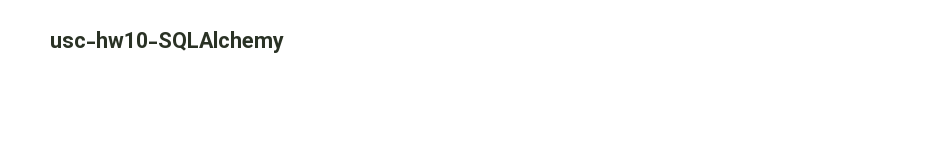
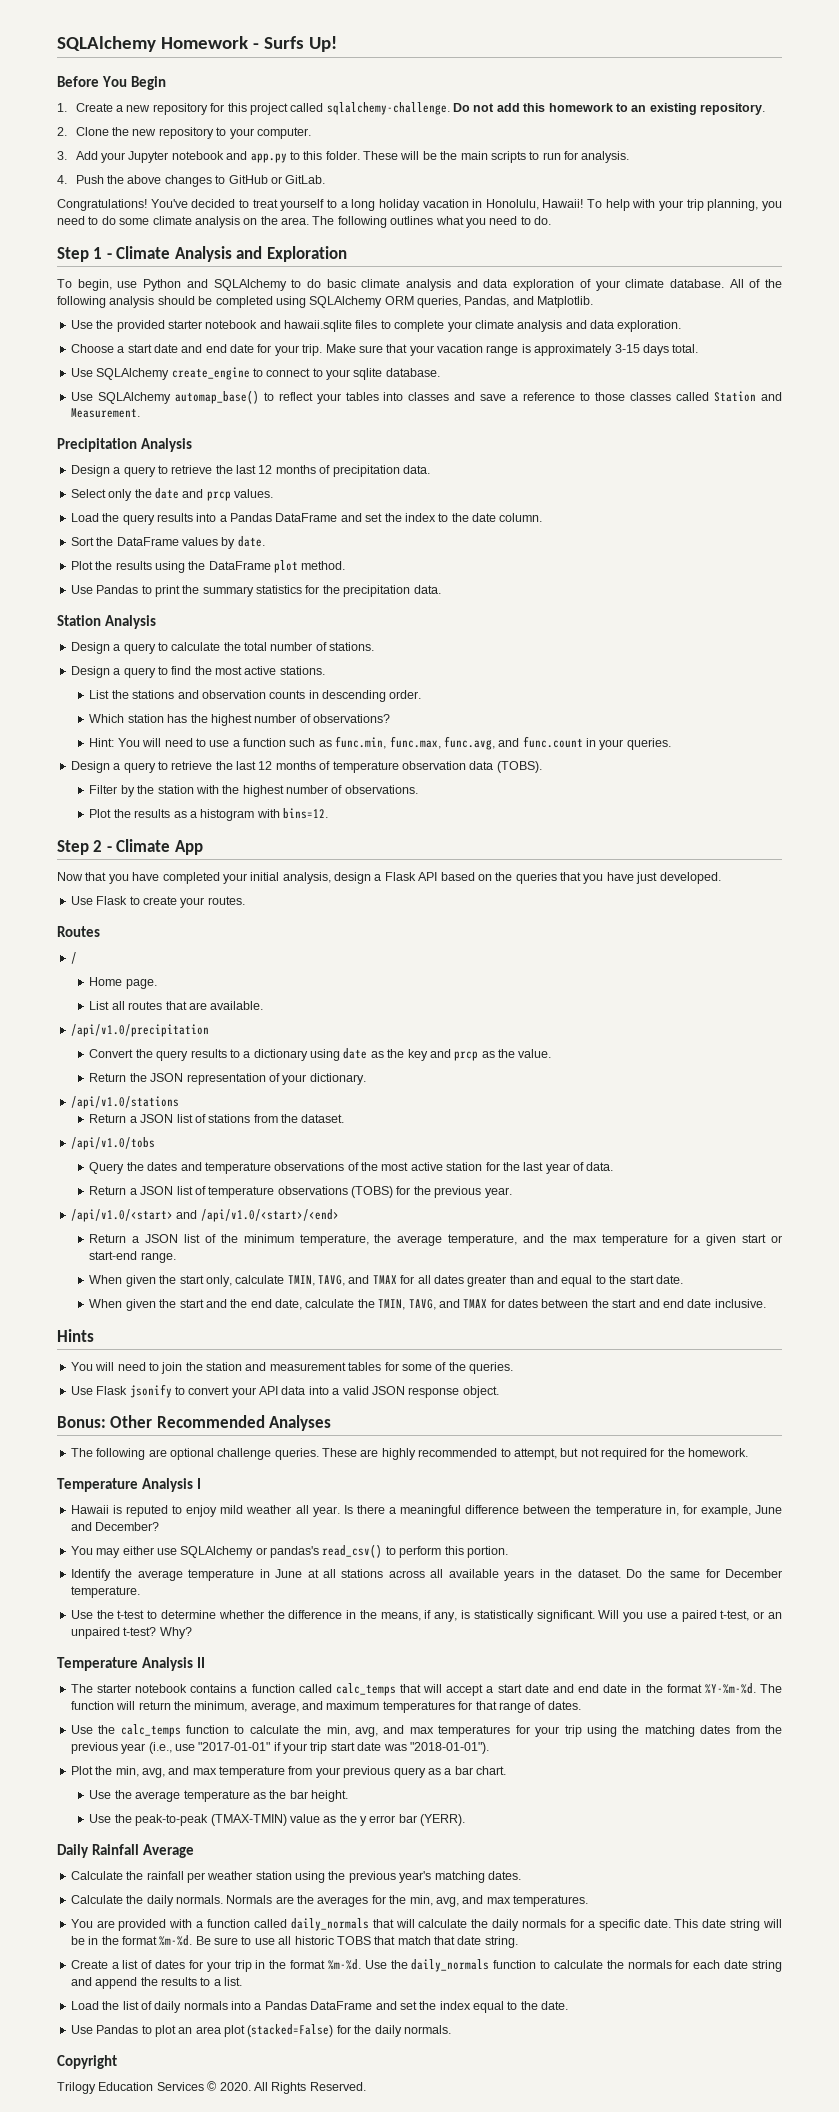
- usc-hw10-SQLAlchemy
+ SQLAlchemy Homework - Surfs Up!
+ Before You Begin
+ 1. Create a new repository for this project called sqlalchemy-challenge. Do not add this homework to an existing repository.
+ 2. Clone the new repository to your computer.
+ 3. Add your Jupyter notebook and app.py to this folder. These will be the main scripts to run for analysis.
+ 4. Push the above changes to GitHub or GitLab.
+ Congratulations! You've decided to treat yourself to a long holiday vacation in Honolulu, Hawaii! To help with your trip planning, you need to do some climate analysis on the area. The following outlines what you need to do.
+ Step 1 - Climate Analysis and Exploration
+ To begin, use Python and SQLAlchemy to do basic climate analysis and data exploration of your climate database. All of the following analysis should be completed using SQLAlchemy ORM queries, Pandas, and Matplotlib.
+ Use the provided starter notebook and hawaii.sqlite files to complete your climate analysis and data exploration.
+ Choose a start date and end date for your trip. Make sure that your vacation range is approximately 3-15 days total.
+ Use SQLAlchemy create_engine to connect to your sqlite database.
+ Use SQLAlchemy automap_base() to reflect your tables into classes and save a reference to those classes called Station and Measurement.
+ Precipitation Analysis
+ Design a query to retrieve the last 12 months of precipitation data.
+ Select only the date and prcp values.
+ Load the query results into a Pandas DataFrame and set the index to the date column.
+ Sort the DataFrame values by date.
+ Plot the results using the DataFrame plot method.
+ Use Pandas to print the summary statistics for the precipitation data.
+ Station Analysis
+ Design a query to calculate the total number of stations.
+ Design a query to find the most active stations.
+ List the stations and observation counts in descending order.
+ Which station has the highest number of observations?
+ Hint: You will need to use a function such as func.min, func.max, func.avg, and func.count in your queries.
+ Design a query to retrieve the last 12 months of temperature observation data (TOBS).
+ Filter by the station with the highest number of observations.
+ Plot the results as a histogram with bins=12.
+ Step 2 - Climate App
+ Now that you have completed your initial analysis, design a Flask API based on the queries that you have just developed.
+ Use Flask to create your routes.
+ Routes
+ /
+ Home page.
+ List all routes that are available.
+ /api/v1.0/precipitation
+ Convert the query results to a dictionary using date as the key and prcp as the value.
+ Return the JSON representation of your dictionary.
+ /api/v1.0/stations
+ Return a JSON list of stations from the dataset.
+ /api/v1.0/tobs
+ Query the dates and temperature observations of the most active station for the last year of data.
+ Return a JSON list of temperature observations (TOBS) for the previous year.
+ /api/v1.0/<start> and /api/v1.0/<start>/<end>
+ Return a JSON list of the minimum temperature, the average temperature, and the max temperature for a given start or start-end range.
+ When given the start only, calculate TMIN, TAVG, and TMAX for all dates greater than and equal to the start date.
+ When given the start and the end date, calculate the TMIN, TAVG, and TMAX for dates between the start and end date inclusive.
+ Hints
+ You will need to join the station and measurement tables for some of the queries.
+ Use Flask jsonify to convert your API data into a valid JSON response object.
+ Bonus: Other Recommended Analyses
+ The following are optional challenge queries. These are highly recommended to attempt, but not required for the homework.
+ Temperature Analysis I
+ Hawaii is reputed to enjoy mild weather all year. Is there a meaningful difference between the temperature in, for example, June and December?
+ You may either use SQLAlchemy or pandas's read_csv() to perform this portion.
+ Identify the average temperature in June at all stations across all available years in the dataset. Do the same for December temperature.
+ Use the t-test to determine whether the difference in the means, if any, is statistically significant. Will you use a paired t-test, or an unpaired t-test? Why?
+ Temperature Analysis II
+ The starter notebook contains a function called calc_temps that will accept a start date and end date in the format %Y-%m-%d. The function will return the minimum, average, and maximum temperatures for that range of dates.
+ Use the calc_temps function to calculate the min, avg, and max temperatures for your trip using the matching dates from the previous year (i.e., use "2017-01-01" if your trip start date was "2018-01-01").
+ Plot the min, avg, and max temperature from your previous query as a bar chart.
+ Use the average temperature as the bar height.
+ Use the peak-to-peak (TMAX-TMIN) value as the y error bar (YERR).
+ Daily Rainfall Average
+ Calculate the rainfall per weather station using the previous year's matching dates.
+ Calculate the daily normals. Normals are the averages for the min, avg, and max temperatures.
+ You are provided with a function called daily_normals that will calculate the daily normals for a specific date. This date string will be in the format %m-%d. Be sure to use all historic TOBS that match that date string.
+ Create a list of dates for your trip in the format %m-%d. Use the daily_normals function to calculate the normals for each date string and append the results to a list.
+ Load the list of daily normals into a Pandas DataFrame and set the index equal to the date.
+ Use Pandas to plot an area plot (stacked=False) for the daily normals.
+ Copyright
+ Trilogy Education Services © 2020. All Rights Reserved.

